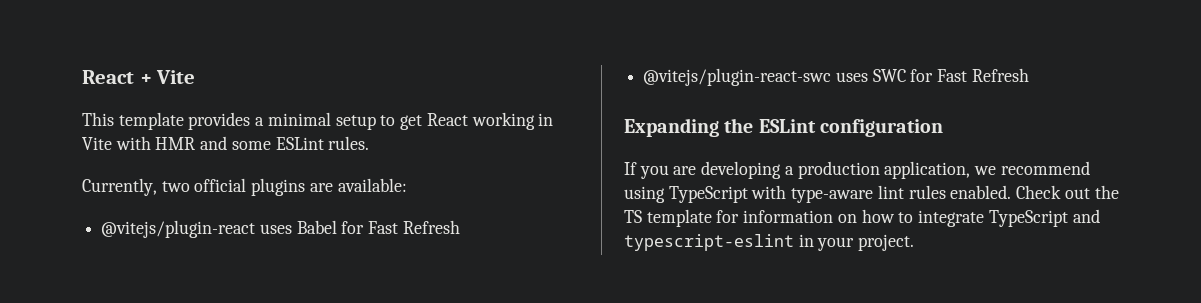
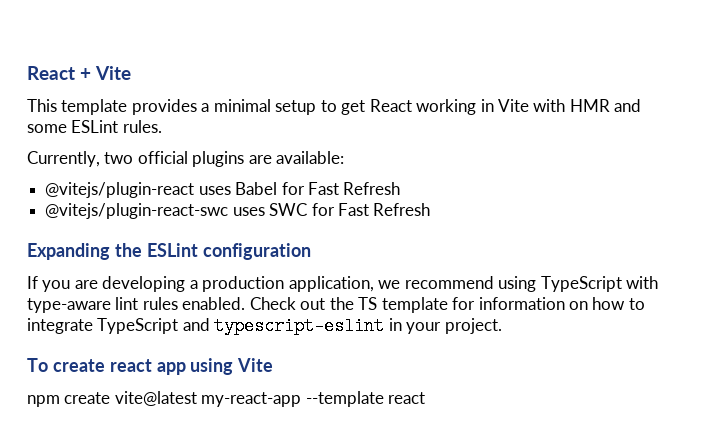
+ To create react app using Vite
+ npm create vite@latest my-react-app --template react

